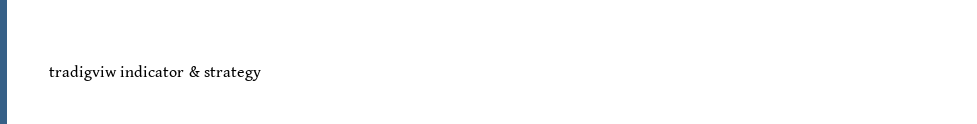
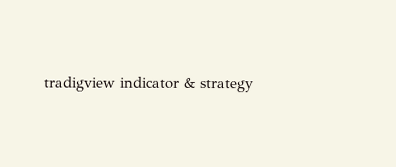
- tradigviw indicator & strategy
+ tradigview indicator & strategy

